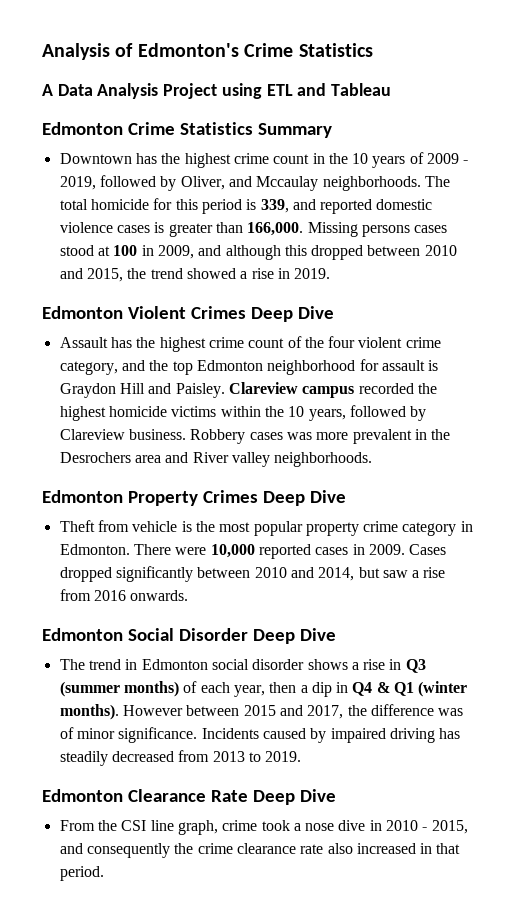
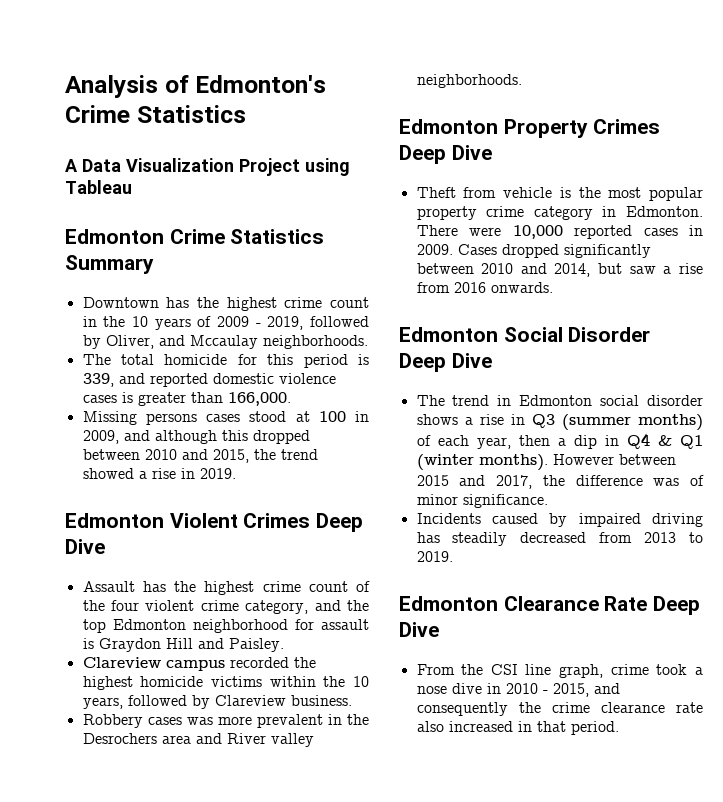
- A Data Analysis Project using ETL and Tableau
+ A Data Visualization Project using Tableau
- Downtown has the highest crime count in the 10 years of 2009 - 2019, followed by Oliver, and Mccaulay neighborhoods. The total homicide for this period is 339, and reported domestic violence cases is greater than 166,000. Missing persons cases stood at 100 in 2009, and although this dropped between 2010 and 2015, the trend showed a rise in 2019.
+ Downtown has the highest crime count in the 10 years of 2009 - 2019, followed by Oliver, and Mccaulay neighborhoods.
+ The total homicide for this period is 339, and reported domestic violence cases is greater than 166,000.
+ Missing persons cases stood at 100 in 2009, and although this dropped between 2010 and 2015, the trend showed a rise in 2019.
- Assault has the highest crime count of the four violent crime category, and the top Edmonton neighborhood for assault is Graydon Hill and Paisley. Clareview campus recorded the highest homicide victims within the 10 years, followed by Clareview business. Robbery cases was more prevalent in the Desrochers area and River valley neighborhoods.
+ Assault has the highest crime count of the four violent crime category, and the top Edmonton neighborhood for assault is Graydon Hill and Paisley.
+ Clareview campus recorded the highest homicide victims within the 10 years, followed by Clareview business.
+ Robbery cases was more prevalent in the Desrochers area and River valley neighborhoods.
- However between 2015 and 2017, the difference was of minor significance. Incidents caused by impaired driving has steadily decreased from 2013 to 2019.
+ However between 2015 and 2017, the difference was of minor significance.
+ Incidents caused by impaired driving has steadily decreased from 2013 to 2019.

